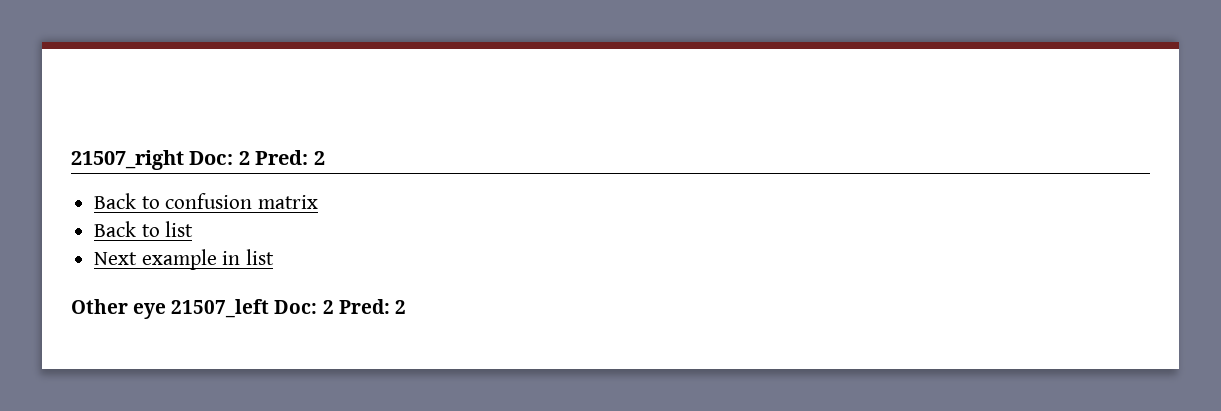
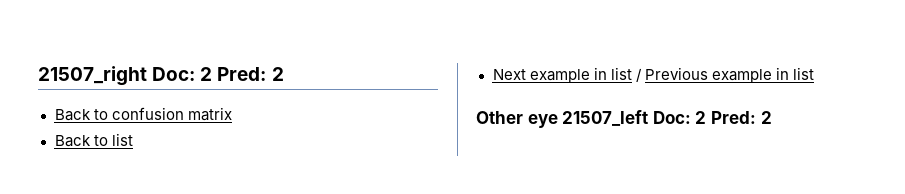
- Next example in list
+ Next example in list / Previous example in list

